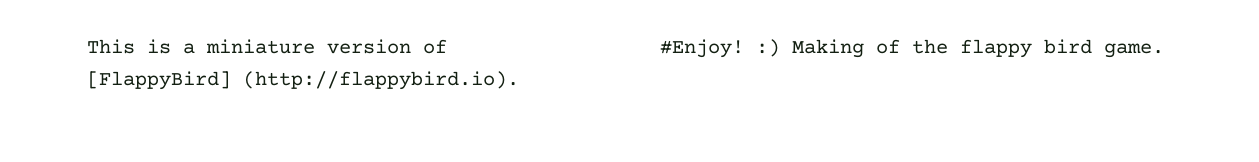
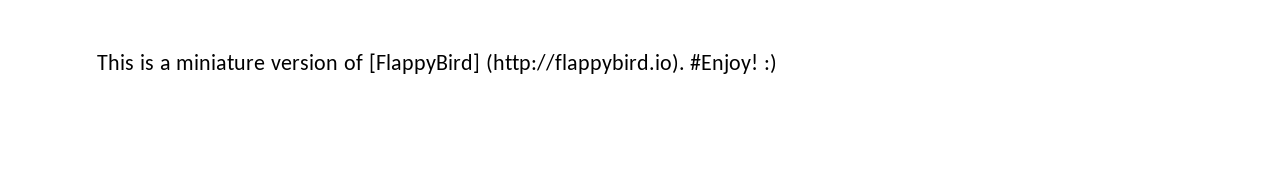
- This is a miniature version of [FlappyBird] (http://flappybird.io). #Enjoy! :) Making of the flappy bird game.
+ This is a miniature version of [FlappyBird] (http://flappybird.io). #Enjoy! :)

